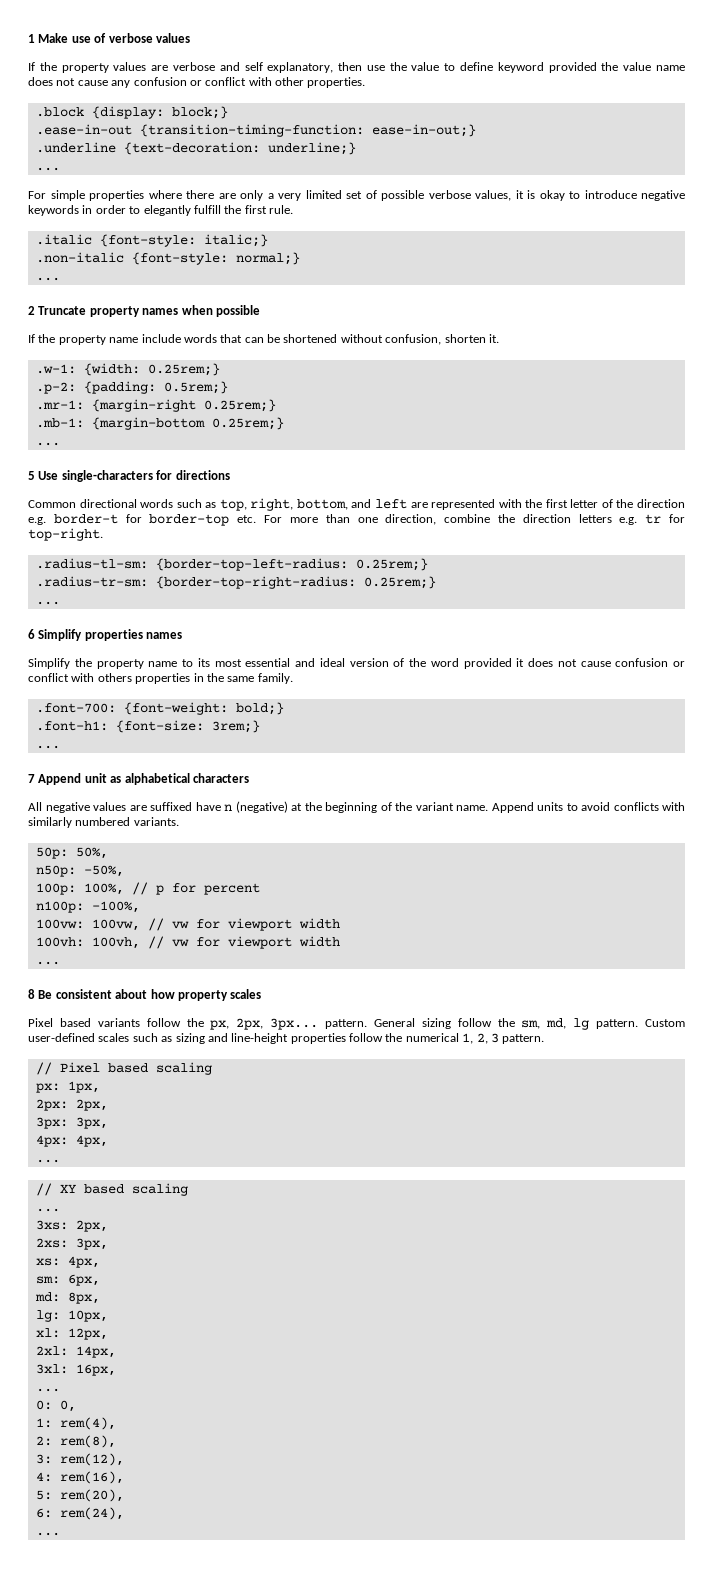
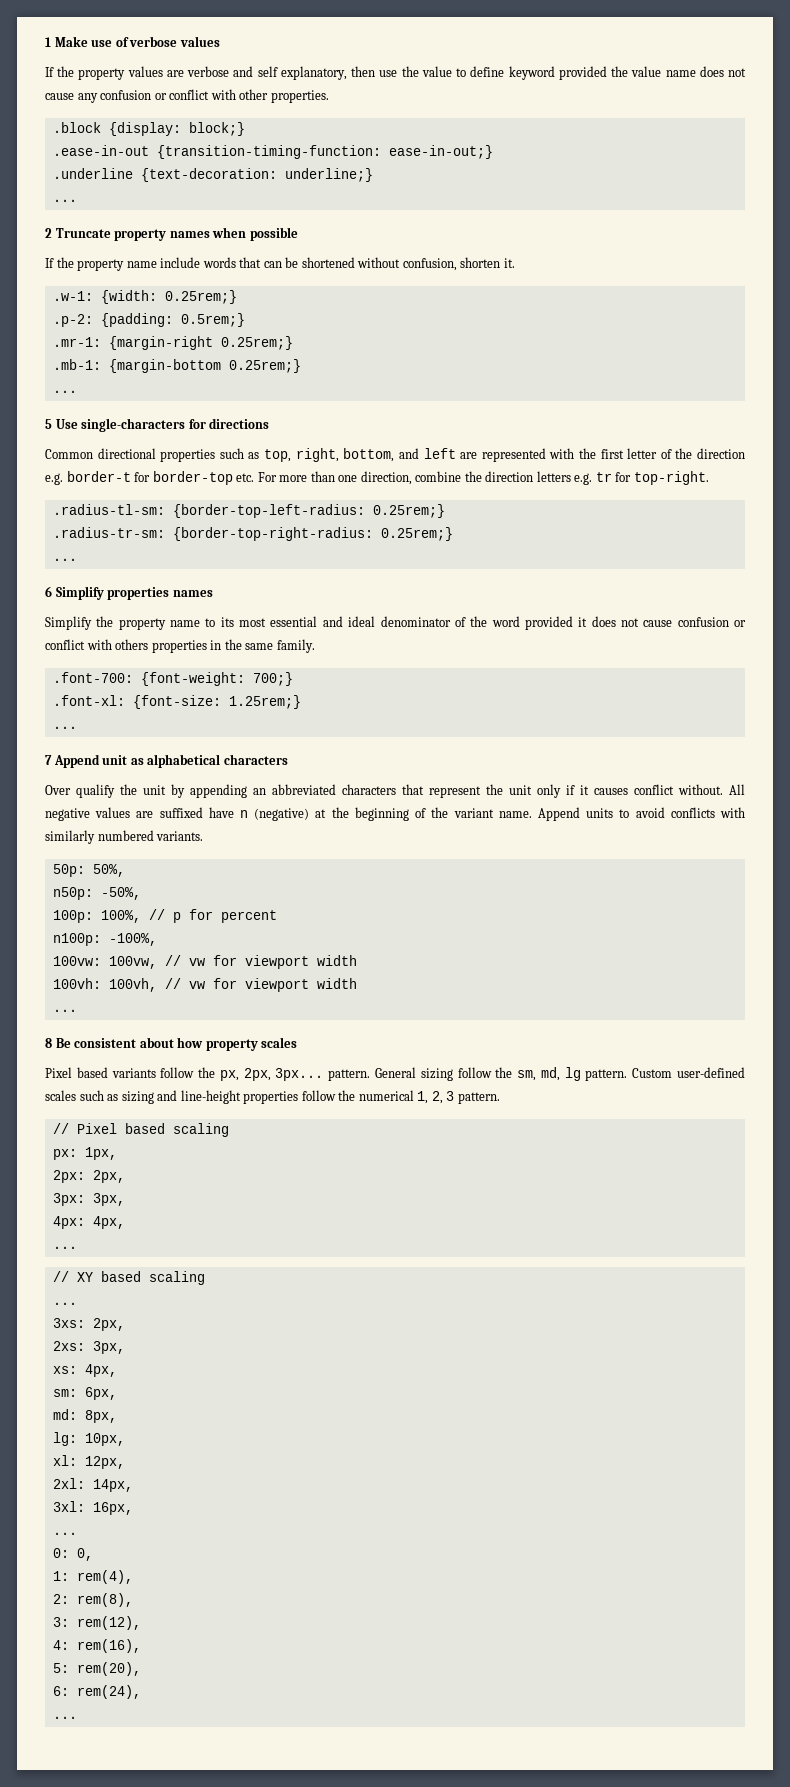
- For simple properties where there are only a very limited set of possible verbose values, it is okay to introduce negative keywords in order to elegantly fulfill the first rule.
- .italic {font-style: italic;}
- .non-italic {font-style: normal;}
- ...
- Common directional words such as top, right, bottom, and left are represented with the first letter of the direction e.g. border-t for border-top etc. For more than one direction, combine the direction letters e.g. tr for top-right.
+ Common directional properties such as top, right, bottom, and left are represented with the first letter of the direction e.g. border-t for border-top etc. For more than one direction, combine the direction letters e.g. tr for top-right.
- Simplify the property name to its most essential and ideal version of the word provided it does not cause confusion or conflict with others properties in the same family.
+ Simplify the property name to its most essential and ideal denominator of the word provided it does not cause confusion or conflict with others properties in the same family.
- .font-700: {font-weight: bold;}
- .font-h1: {font-size: 3rem;}
+ .font-700: {font-weight: 700;}
+ .font-xl: {font-size: 1.25rem;}
+ Over qualify the unit by appending an abbreviated characters that represent the unit only if it causes conflict without.

